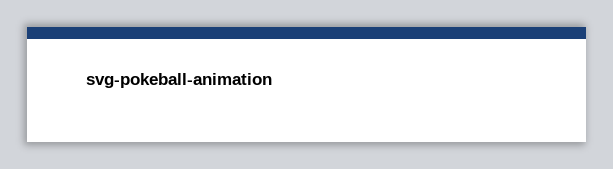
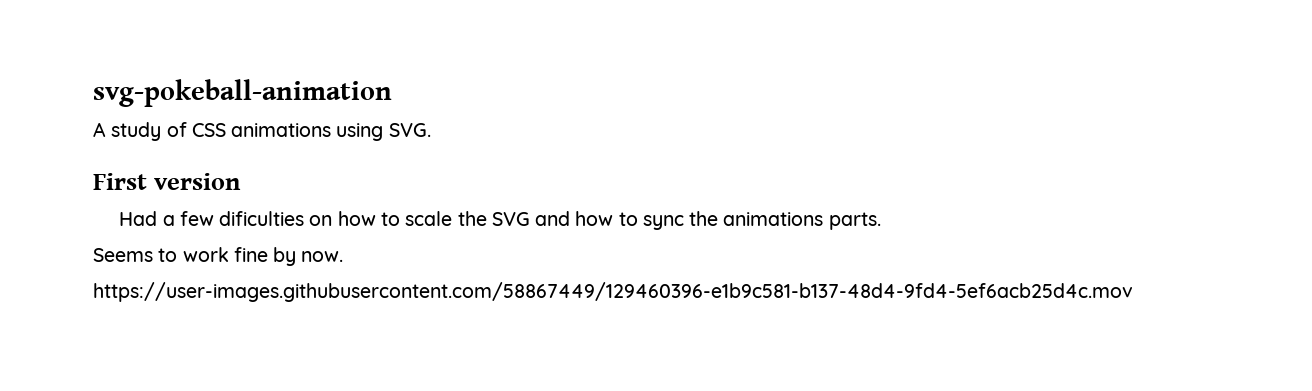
+ A study of CSS animations using SVG.
+ First version
+ Had a few dificulties on how to scale the SVG and how to sync the animations parts.
+ Seems to work fine by now.
+ https://user-images.githubusercontent.com/58867449/129460396-e1b9c581-b137-48d4-9fd4-5ef6acb25d4c.mov

